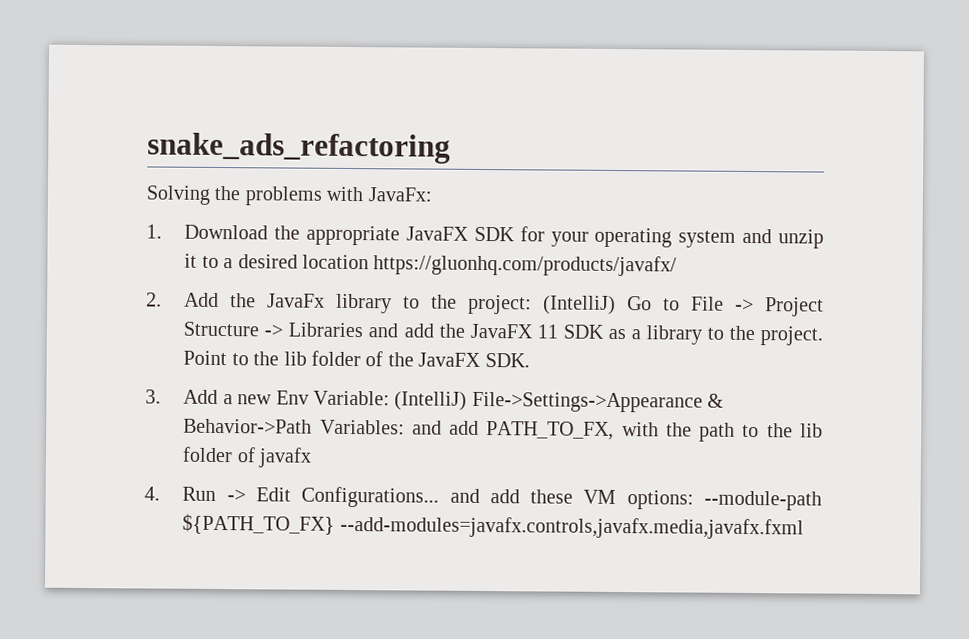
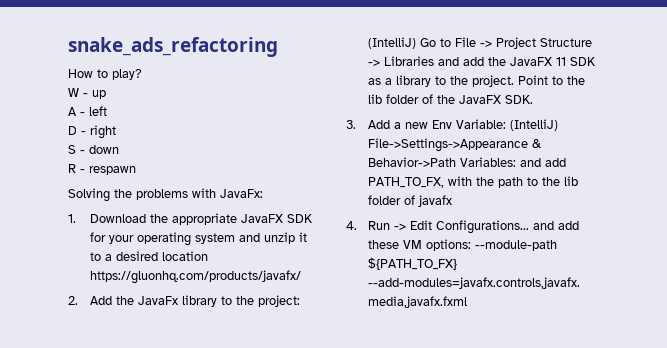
+ How to play?
+ W - up
+ A - left
+ D - right
+ S - down
+ R - respawn

